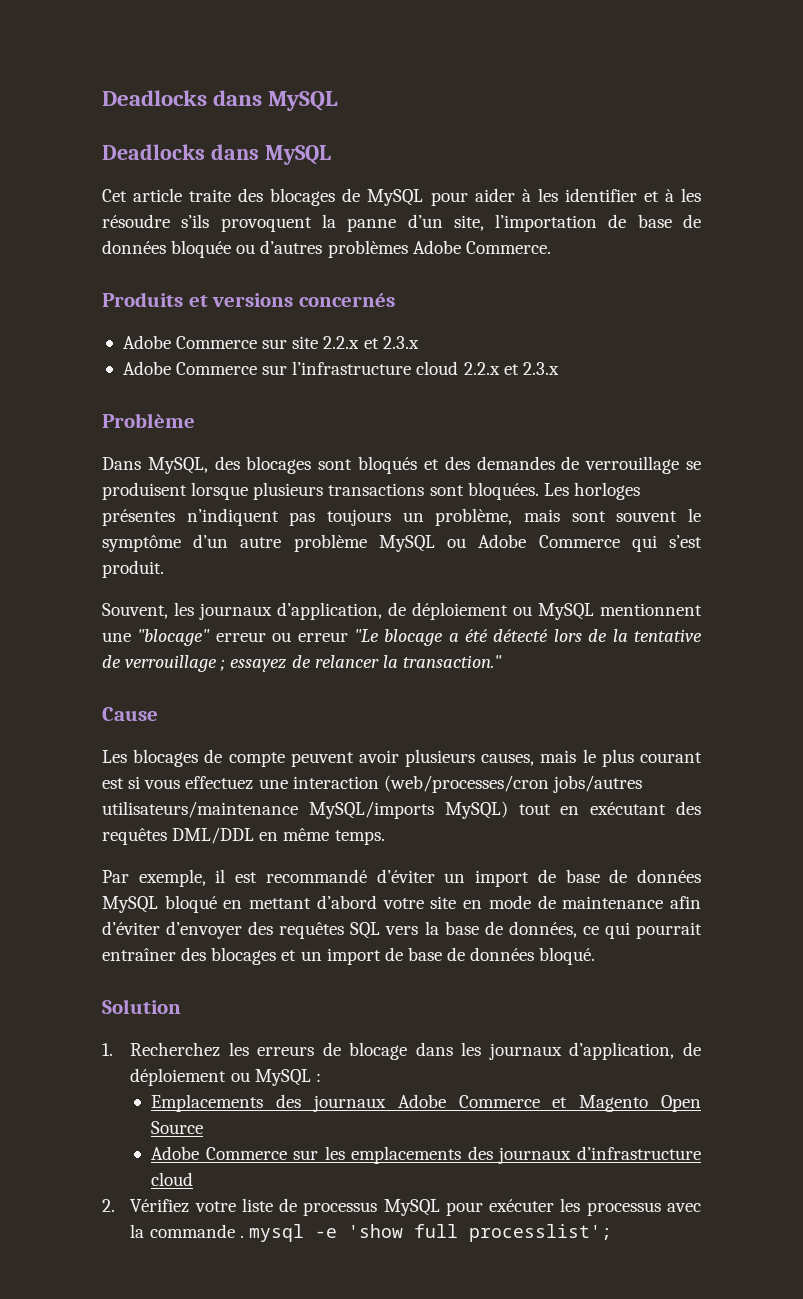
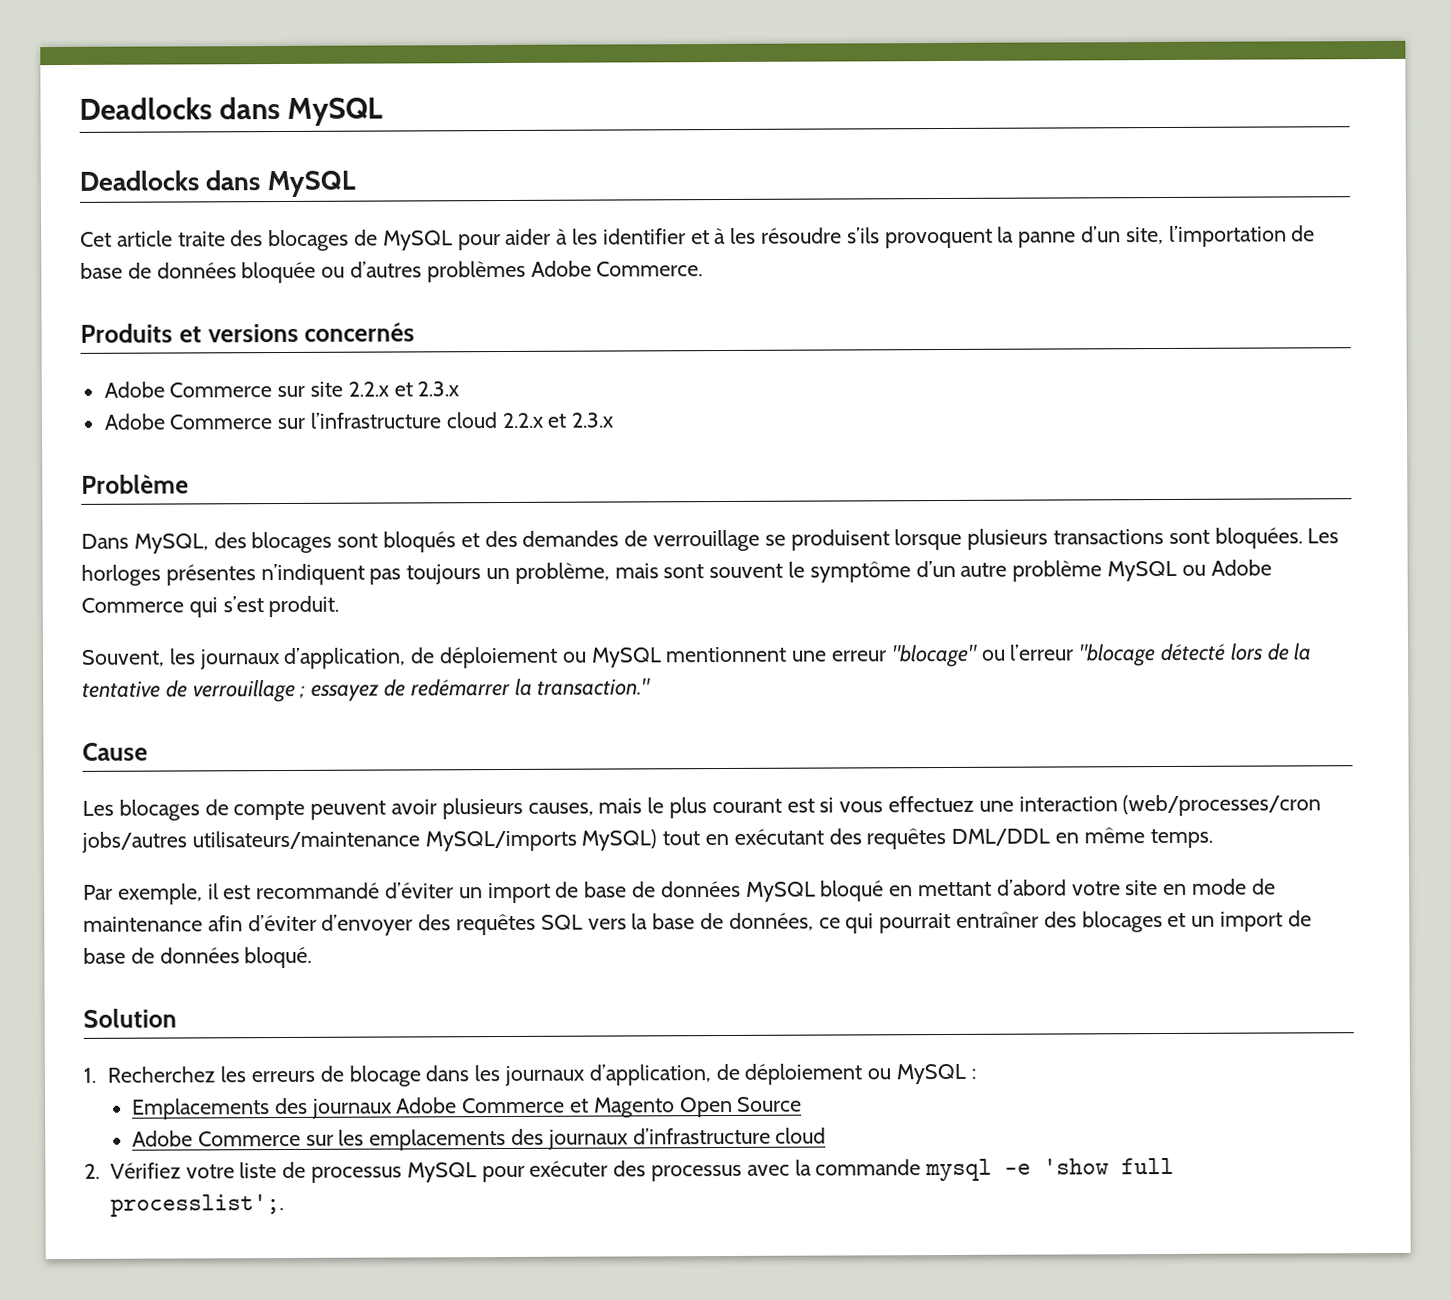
- Souvent, les journaux d’application, de déploiement ou MySQL mentionnent une "blocage" erreur ou erreur "Le blocage a été détecté lors de la tentative de verrouillage ; essayez de relancer la transaction."
+ Souvent, les journaux d’application, de déploiement ou MySQL mentionnent une erreur "blocage" ou l’erreur "blocage détecté lors de la tentative de verrouillage ; essayez de redémarrer la transaction."
- 2. Vérifiez votre liste de processus MySQL pour exécuter les processus avec la commande . mysql -e 'show full processlist';
+ 2. Vérifiez votre liste de processus MySQL pour exécuter des processus avec la commande mysql -e 'show full processlist';.

